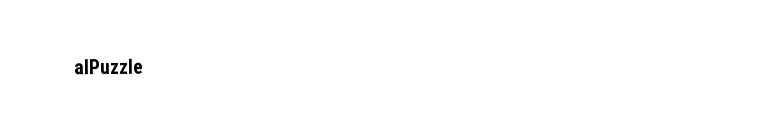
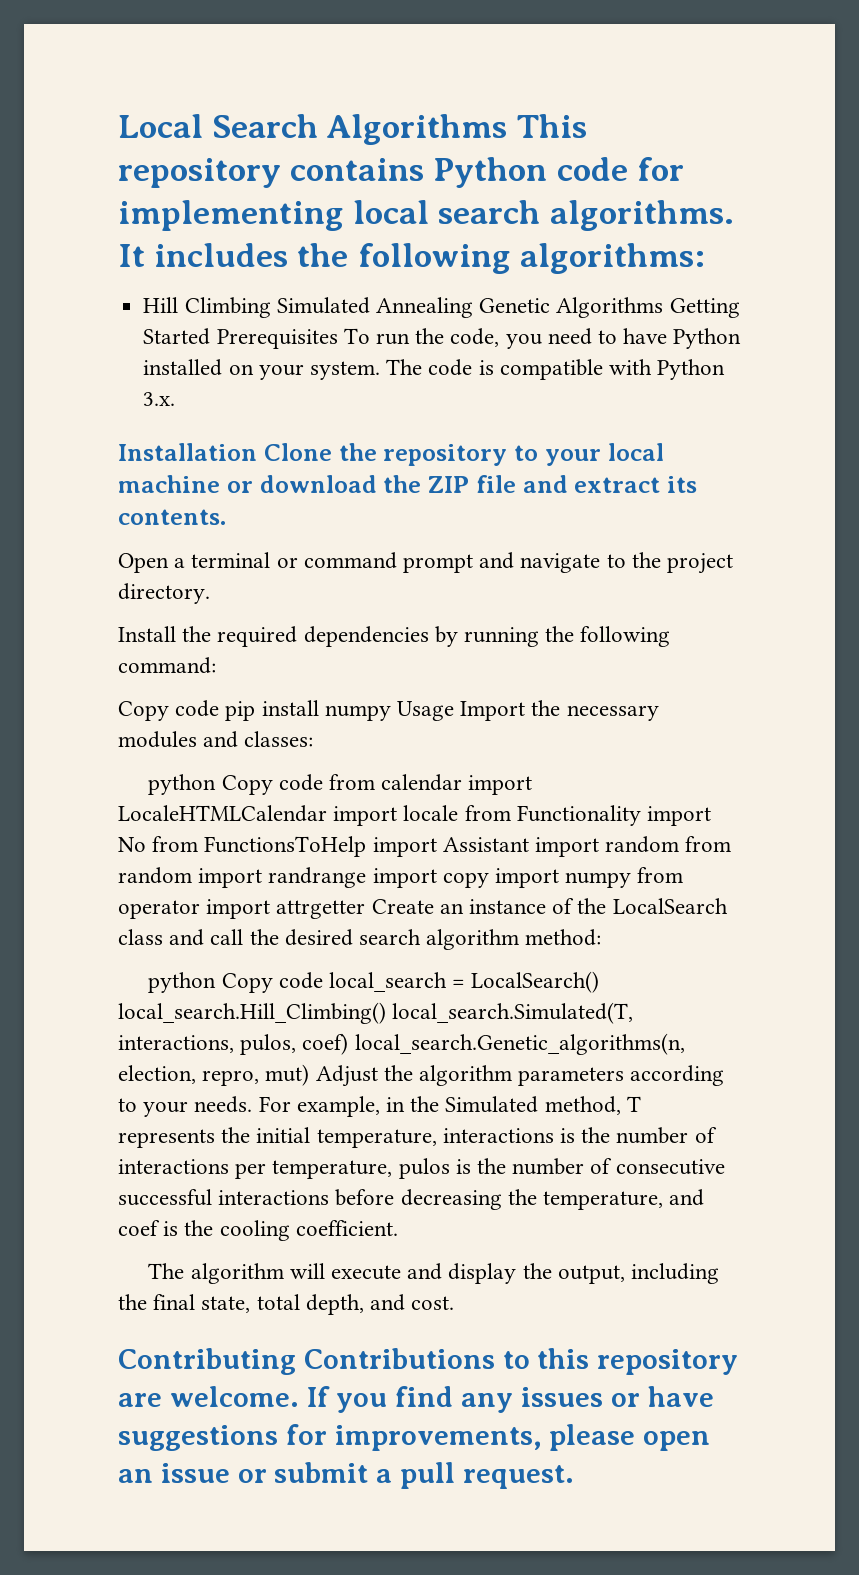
- aIPuzzle
+ Local Search Algorithms This repository contains Python code for implementing local search algorithms. It includes the following algorithms:
+ Hill Climbing Simulated Annealing Genetic Algorithms Getting Started Prerequisites To run the code, you need to have Python installed on your system. The code is compatible with Python 3.x.
+ Installation Clone the repository to your local machine or download the ZIP file and extract its contents.
+ Open a terminal or command prompt and navigate to the project directory.
+ Install the required dependencies by running the following command:
+ Copy code pip install numpy Usage Import the necessary modules and classes:
+ python Copy code from calendar import LocaleHTMLCalendar import locale from Functionality import No from FunctionsToHelp import Assistant import random from random import randrange import copy import numpy from operator import attrgetter Create an instance of the LocalSearch class and call the desired search algorithm method:
+ python Copy code local_search = LocalSearch() local_search.Hill_Climbing() local_search.Simulated(T, interactions, pulos, coef) local_search.Genetic_algorithms(n, election, repro, mut) Adjust the algorithm parameters according to your needs. For example, in the Simulated method, T represents the initial temperature, interactions is the number of interactions per temperature, pulos is the number of consecutive successful interactions before decreasing the temperature, and coef is the cooling coefficient.
+ The algorithm will execute and display the output, including the final state, total depth, and cost.
+ Contributing Contributions to this repository are welcome. If you find any issues or have suggestions for improvements, please open an issue or submit a pull request.

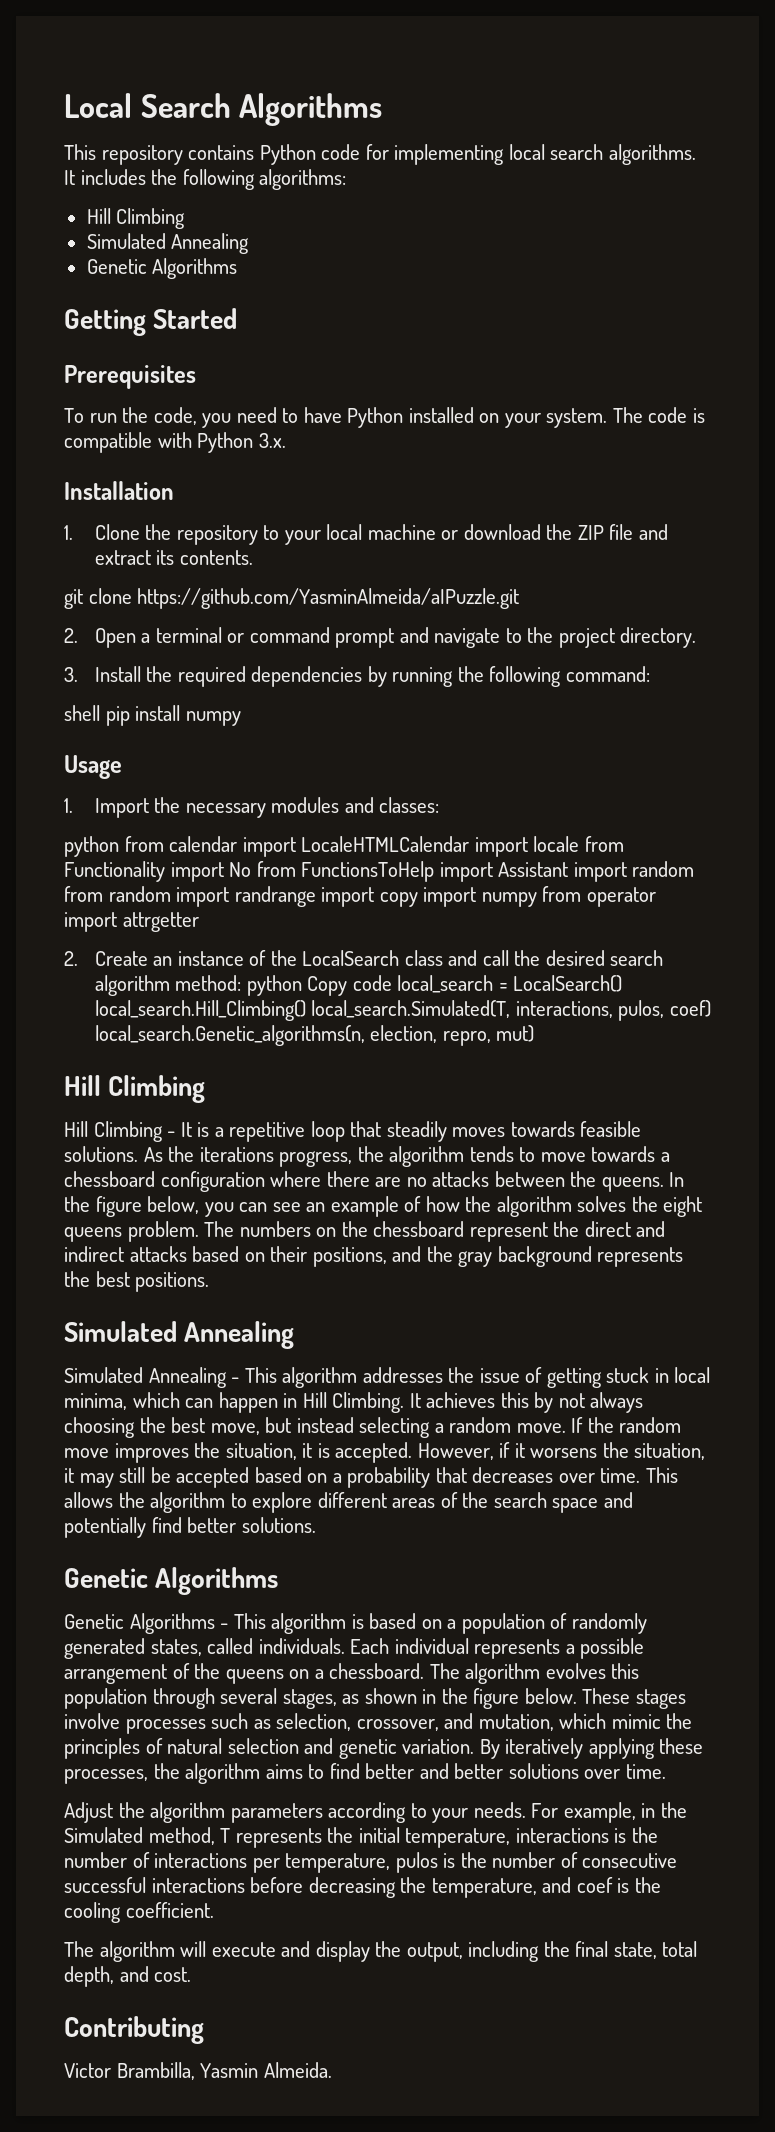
- Local Search Algorithms This repository contains Python code for implementing local search algorithms.
+ Local Search Algorithms
+ This repository contains Python code for implementing local search algorithms.
  It includes the following algorithms:
- Hill Climbing Simulated Annealing Genetic Algorithms Getting Started Prerequisites To run the code, you need to have Python installed on your system.
+ Hill Climbing
+ Simulated Annealing
+ Genetic Algorithms
+ Getting Started
+ Prerequisites
+ To run the code, you need to have Python installed on your system.
- Installation Clone the repository to your local machine or download the ZIP file and extract its contents.
+ Installation
+ 1. Clone the repository to your local machine or download the ZIP file and extract its contents.
- Open a terminal or command prompt and navigate to the project directory.
+ git clone https://github.com/YasminAlmeida/aIPuzzle.git
+ 2. Open a terminal or command prompt and navigate to the project directory.
- Install the required dependencies by running the following command:
+ 3. Install the required dependencies by running the following command:
- Copy code pip install numpy Usage Import the necessary modules and classes:
+ shell pip install numpy
+ Usage
+ 1. Import the necessary modules and classes:
- python Copy code from calendar import LocaleHTMLCalendar import locale from Functionality import No from FunctionsToHelp import Assistant import random from random import randrange import copy import numpy from operator import attrgetter Create an instance of the LocalSearch class and call the desired search algorithm method:
- python Copy code local_search = LocalSearch() local_search.Hill_Climbing() local_search.Simulated(T, interactions, pulos, coef) local_search.Genetic_algorithms(n, election, repro, mut) Adjust the algorithm parameters according to your needs.
+ python from calendar import LocaleHTMLCalendar import locale from Functionality import No from FunctionsToHelp import Assistant import random from random import randrange import copy import numpy from operator import attrgetter
+ 2. Create an instance of the LocalSearch class and call the desired search algorithm method: python Copy code local_search = LocalSearch() local_search.Hill_Climbing() local_search.Simulated(T, interactions, pulos, coef) local_search.Genetic_algorithms(n, election, repro, mut)
+ Hill Climbing
+ Hill Climbing - It is a repetitive loop that steadily moves towards feasible solutions. As the iterations progress, the algorithm tends to move towards a chessboard configuration where there are no attacks between the queens. In the figure below, you can see an example of how the algorithm solves the eight queens problem. The numbers on the chessboard represent the direct and indirect attacks based on their positions, and the gray background represents the best positions.
+ Simulated Annealing
+ Simulated Annealing - This algorithm addresses the issue of getting stuck in local minima, which can happen in Hill Climbing. It achieves this by not always choosing the best move, but instead selecting a random move. If the random move improves the situation, it is accepted. However, if it worsens the situation, it may still be accepted based on a probability that decreases over time. This allows the algorithm to explore different areas of the search space and potentially find better solutions.
+ Genetic Algorithms
+ Genetic Algorithms - This algorithm is based on a population of randomly generated states, called individuals. Each individual represents a possible arrangement of the queens on a chessboard. The algorithm evolves this population through several stages, as shown in the figure below. These stages involve processes such as selection, crossover, and mutation, which mimic the principles of natural selection and genetic variation. By iteratively applying these processes, the algorithm aims to find better and better solutions over time.
+ Adjust the algorithm parameters according to your needs.
- Contributing Contributions to this repository are welcome. If you find any issues or have suggestions for improvements, please open an issue or submit a pull request.
+ Contributing
+ Victor Brambilla, Yasmin Almeida.

